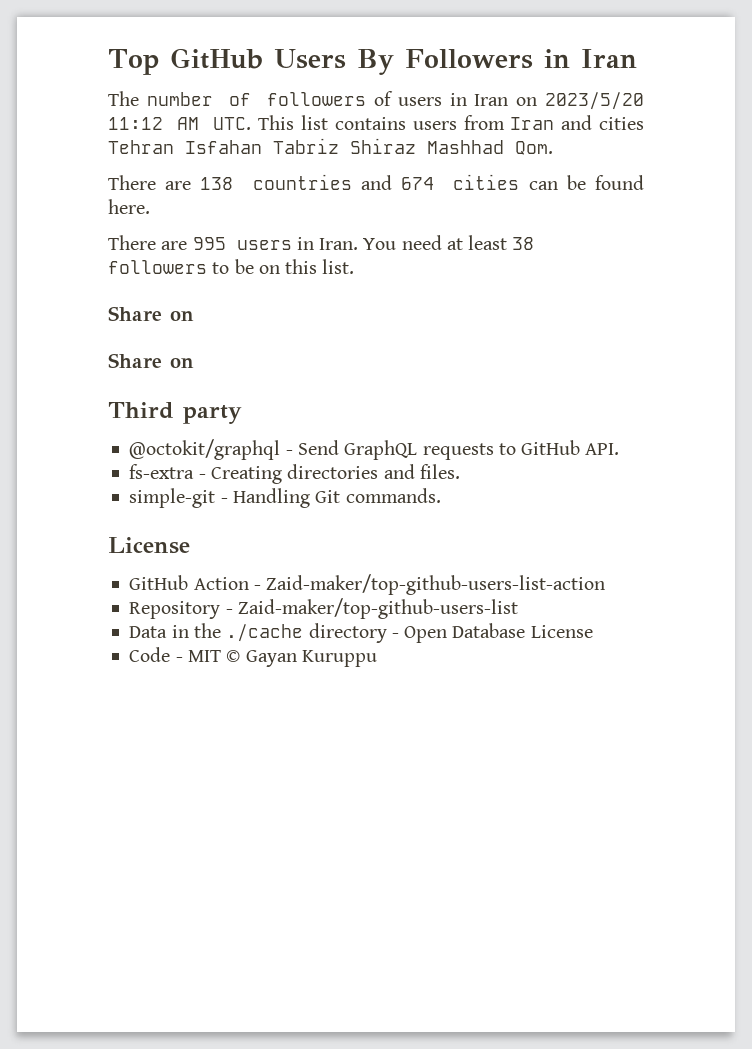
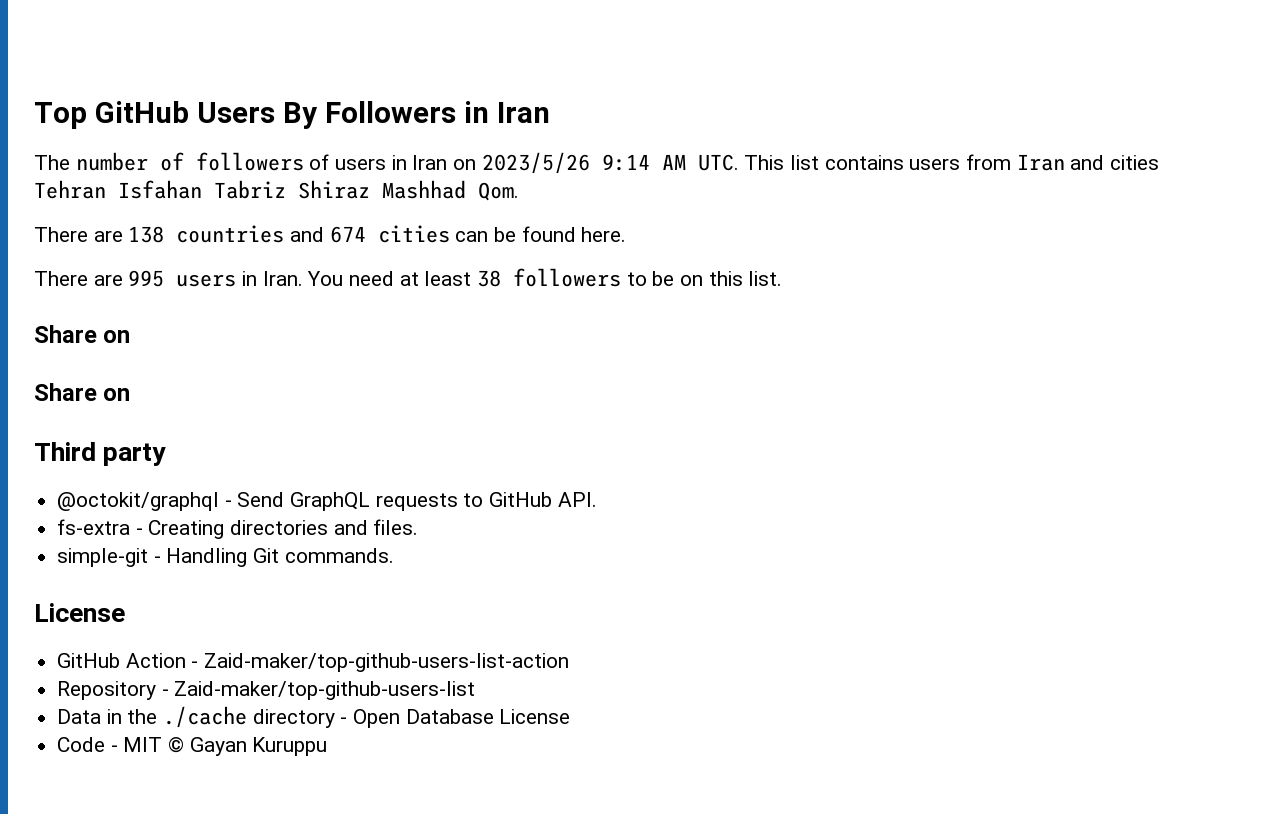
- The number of followers of users in Iran on 2023/5/20 11:12 AM UTC. This list contains users from Iran and cities Tehran Isfahan Tabriz Shiraz Mashhad Qom.
+ The number of followers of users in Iran on 2023/5/26 9:14 AM UTC. This list contains users from Iran and cities Tehran Isfahan Tabriz Shiraz Mashhad Qom.

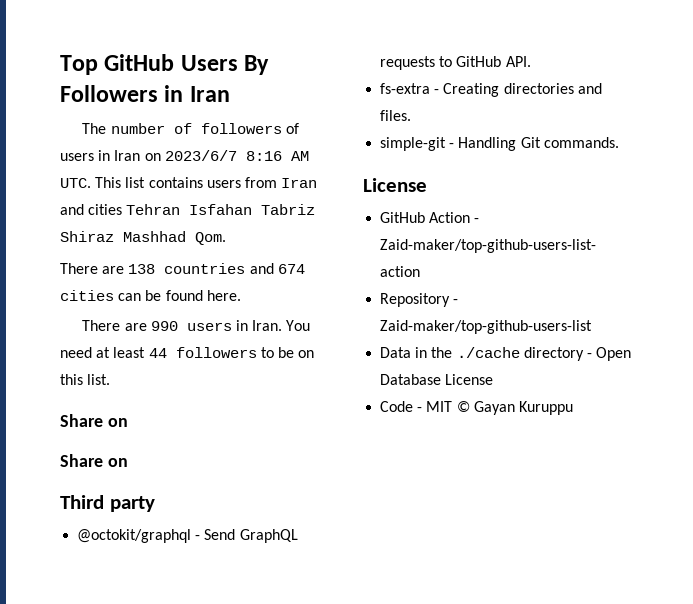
- The number of followers of users in Iran on 2023/5/26 9:14 AM UTC. This list contains users from Iran and cities Tehran Isfahan Tabriz Shiraz Mashhad Qom.
+ The number of followers of users in Iran on 2023/6/7 8:16 AM UTC. This list contains users from Iran and cities Tehran Isfahan Tabriz Shiraz Mashhad Qom.
- There are 995 users in Iran.
+ There are 990 users in Iran.
- You need at least 38 followers to be on this list.
+ You need at least 44 followers to be on this list.

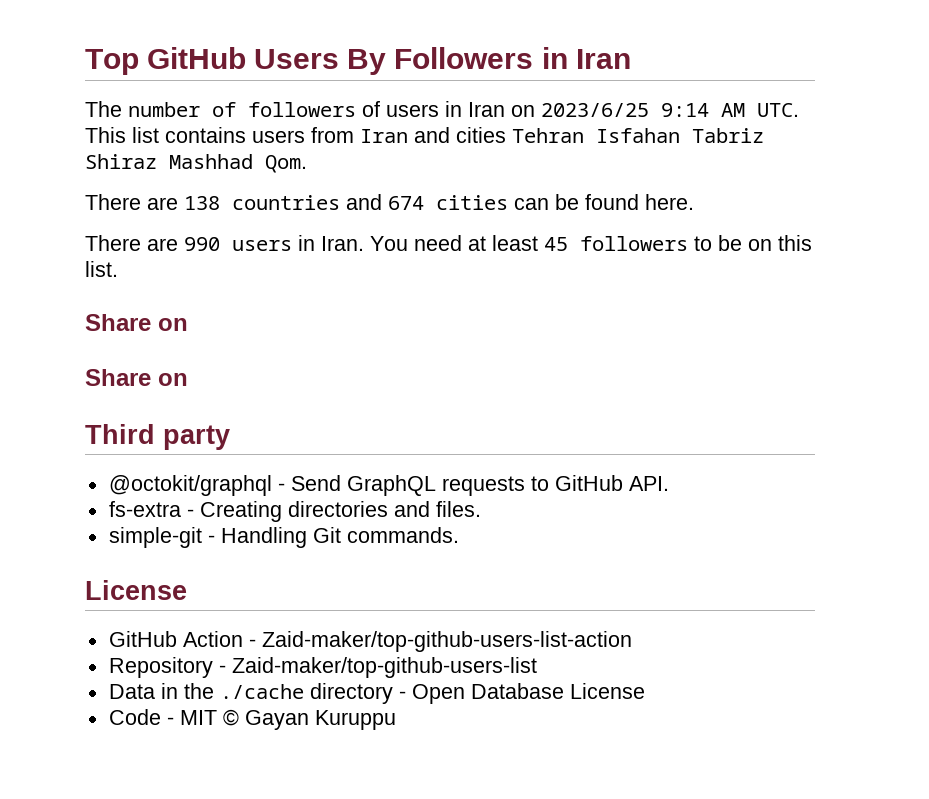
- The number of followers of users in Iran on 2023/6/7 8:16 AM UTC. This list contains users from Iran and cities Tehran Isfahan Tabriz Shiraz Mashhad Qom.
+ The number of followers of users in Iran on 2023/6/25 9:14 AM UTC. This list contains users from Iran and cities Tehran Isfahan Tabriz Shiraz Mashhad Qom.
- You need at least 44 followers to be on this list.
+ You need at least 45 followers to be on this list.

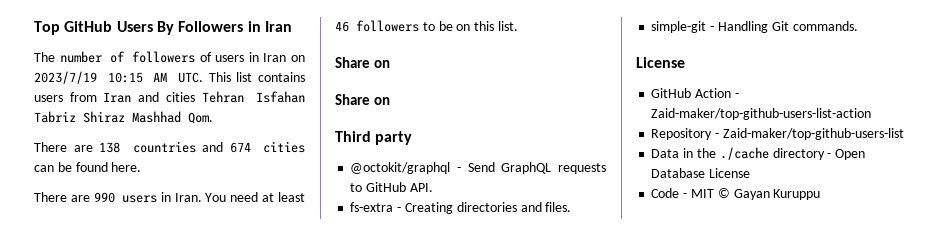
- The number of followers of users in Iran on 2023/6/25 9:14 AM UTC. This list contains users from Iran and cities Tehran Isfahan Tabriz Shiraz Mashhad Qom.
+ The number of followers of users in Iran on 2023/7/19 10:15 AM UTC. This list contains users from Iran and cities Tehran Isfahan Tabriz Shiraz Mashhad Qom.
- You need at least 45 followers to be on this list.
+ You need at least 46 followers to be on this list.

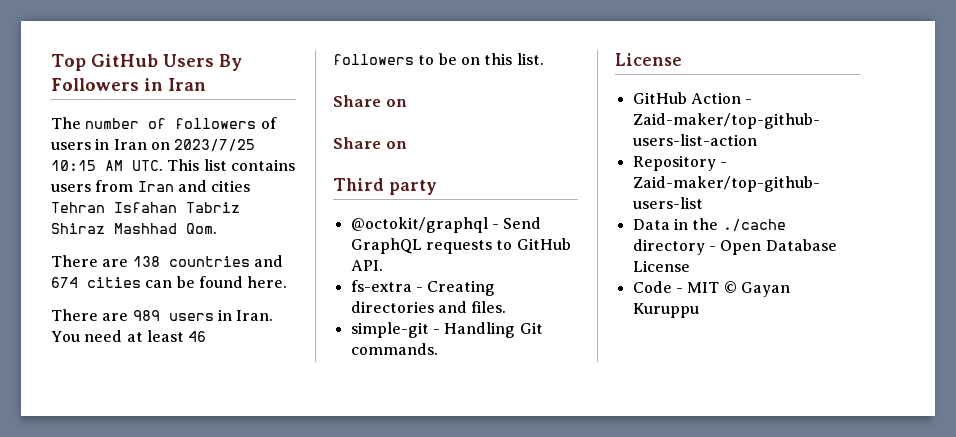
- The number of followers of users in Iran on 2023/7/19 10:15 AM UTC. This list contains users from Iran and cities Tehran Isfahan Tabriz Shiraz Mashhad Qom.
+ The number of followers of users in Iran on 2023/7/25 10:15 AM UTC. This list contains users from Iran and cities Tehran Isfahan Tabriz Shiraz Mashhad Qom.
- There are 990 users in Iran.
+ There are 989 users in Iran.

